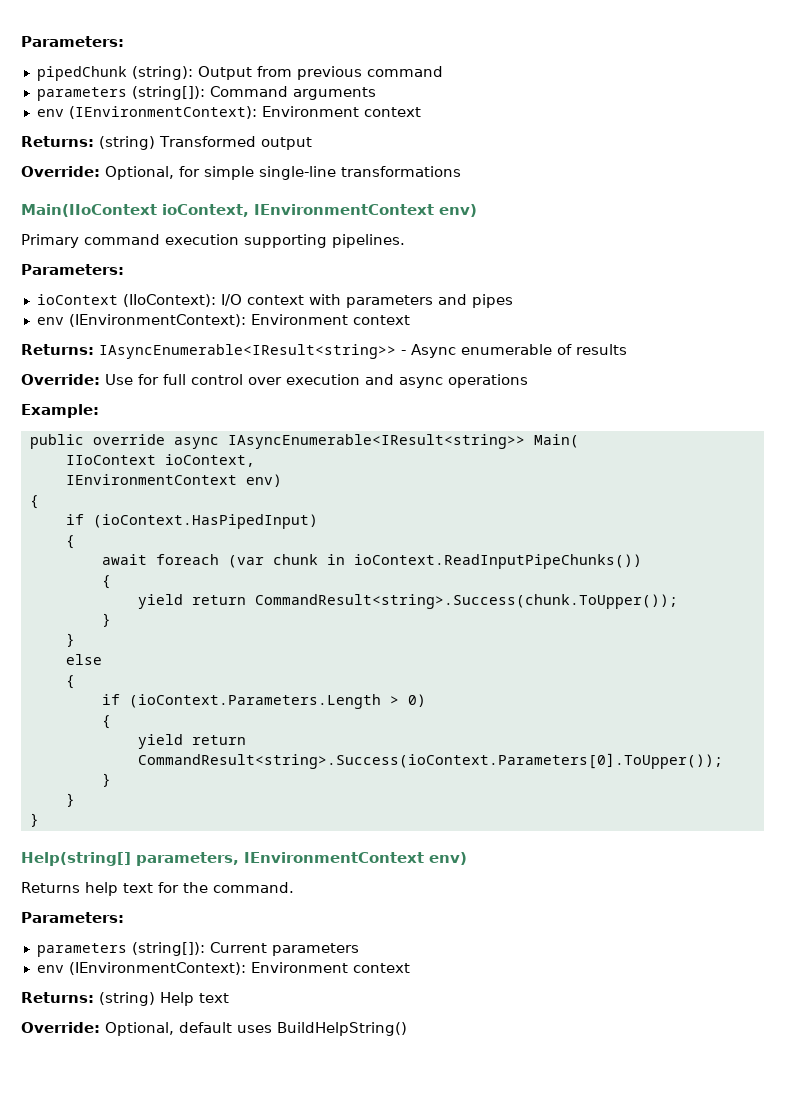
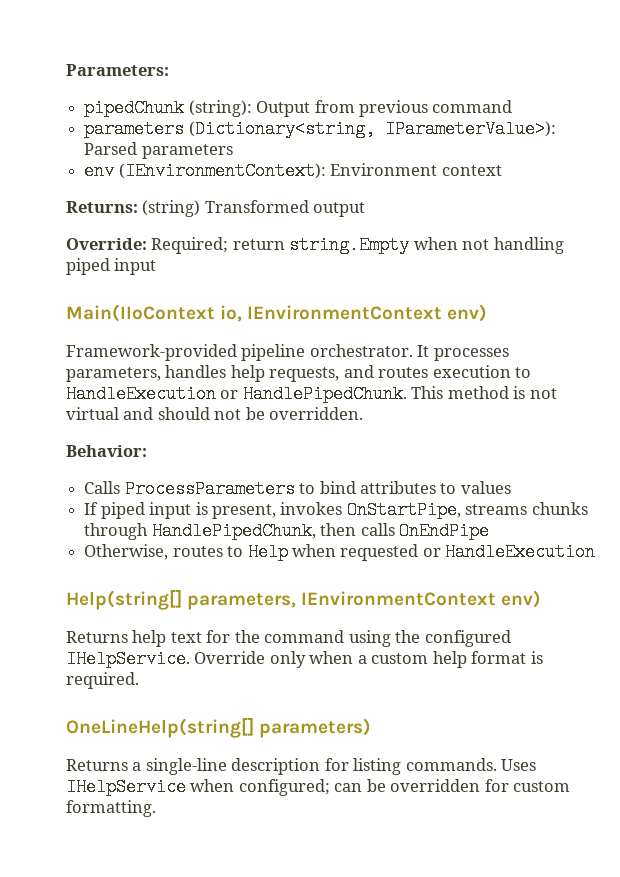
- parameters (string[]): Command arguments
+ parameters (Dictionary<string, IParameterValue>): Parsed parameters
- Override: Optional, for simple single-line transformations
+ Override: Required; return string.Empty when not handling piped input
- Main(IIoContext ioContext, IEnvironmentContext env)
- Primary command execution supporting pipelines.
- Parameters:
- ioContext (IIoContext): I/O context with parameters and pipes
- env (IEnvironmentContext): Environment context
- Returns: IAsyncEnumerable<IResult<string>> - Async enumerable of results
- Override: Use for full control over execution and async operations
- Example:
- public override async IAsyncEnumerable<IResult<string>> Main(
- IIoContext ioContext,
- IEnvironmentContext env)
- {
- if (ioContext.HasPipedInput)
- {
- await foreach (var chunk in ioContext.ReadInputPipeChunks())
- {
- yield return CommandResult<string>.Success(chunk.ToUpper());
- }
- }
- else
- {
- if (ioContext.Parameters.Length > 0)
- {
- yield return CommandResult<string>.Success(ioContext.Parameters[0].ToUpper());
- }
- }
- }
+ Main(IIoContext io, IEnvironmentContext env)
+ Framework-provided pipeline orchestrator. It processes parameters, handles help requests, and routes execution to HandleExecution or HandlePipedChunk. This method is not virtual and should not be overridden.
+ Behavior:
+ Calls ProcessParameters to bind attributes to values
+ If piped input is present, invokes OnStartPipe, streams chunks through HandlePipedChunk, then calls OnEndPipe
+ Otherwise, routes to Help when requested or HandleExecution
- Returns help text for the command.
- Parameters:
- parameters (string[]): Current parameters
- env (IEnvironmentContext): Environment context
- Returns: (string) Help text
- Override: Optional, default uses BuildHelpString()
+ Returns help text for the command using the configured IHelpService. Override only when a custom help format is required.
+ OneLineHelp(string[] parameters)
+ Returns a single-line description for listing commands. Uses IHelpService when configured; can be overridden for custom formatting.

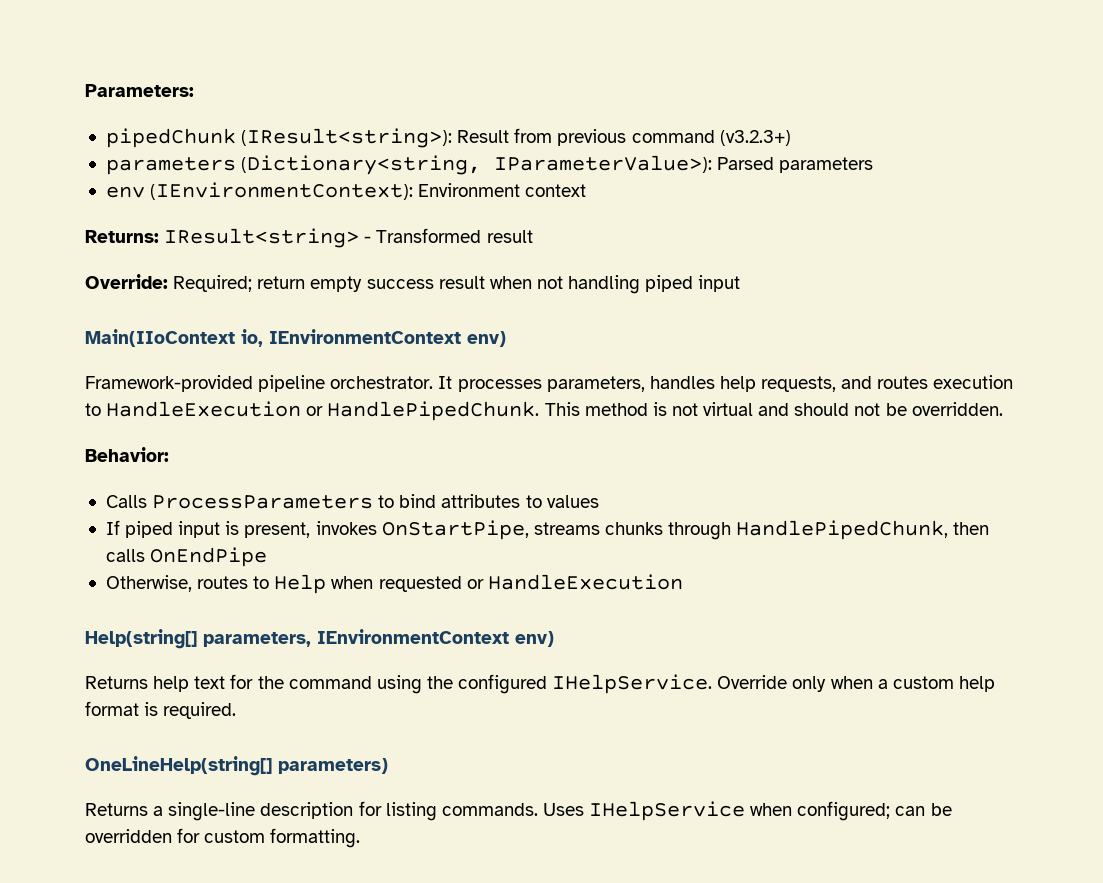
- pipedChunk (string): Output from previous command
+ pipedChunk (IResult<string>): Result from previous command (v3.2.3+)
- Returns: (string) Transformed output
+ Returns: IResult<string> - Transformed result
- Override: Required; return string.Empty when not handling piped input
+ Override: Required; return empty success result when not handling piped input

